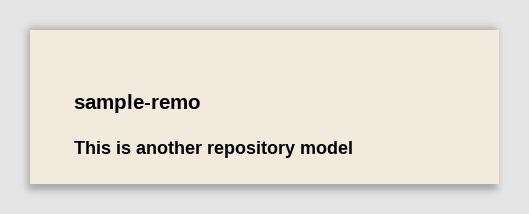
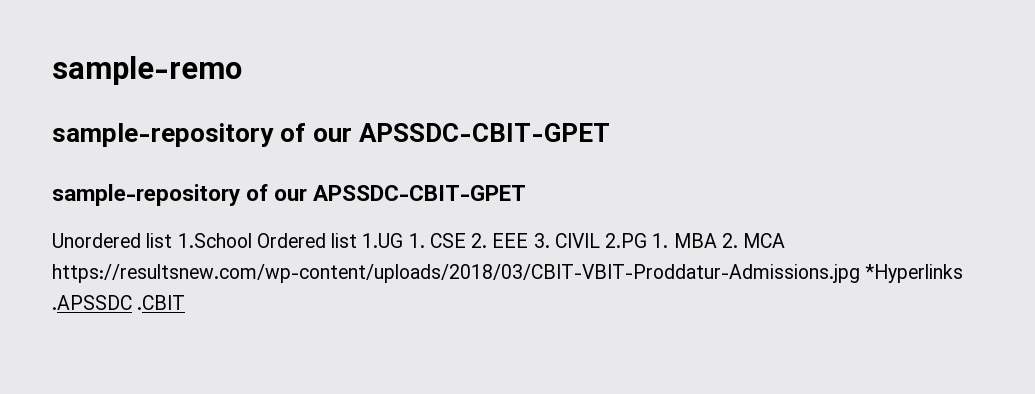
  sample-remo
- This is another repository model
+ sample-repository of our APSSDC-CBIT-GPET
+ sample-repository of our APSSDC-CBIT-GPET
+ Unordered list 1.School Ordered list 1.UG 1. CSE 2. EEE 3. CIVIL 2.PG 1. MBA 2. MCA https://resultsnew.com/wp-content/uploads/2018/03/CBIT-VBIT-Proddatur-Admissions.jpg *Hyperlinks .APSSDC .CBIT

